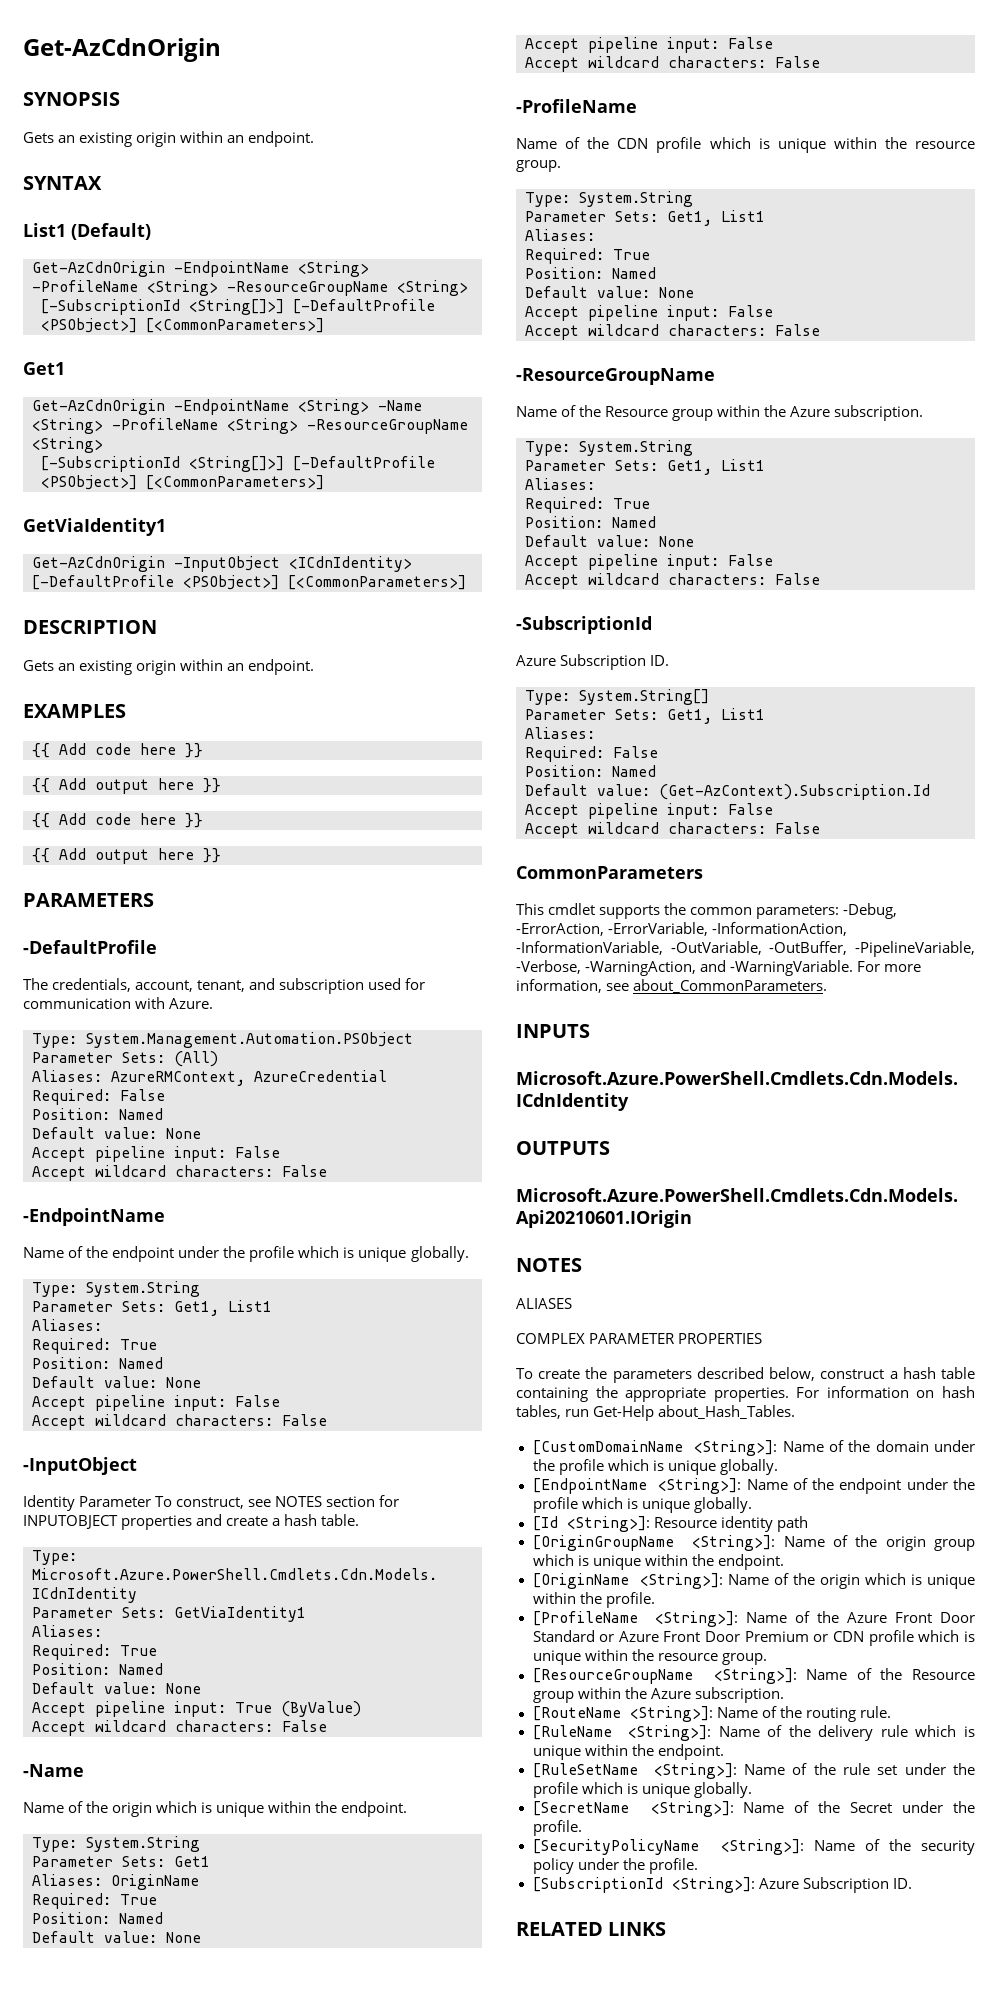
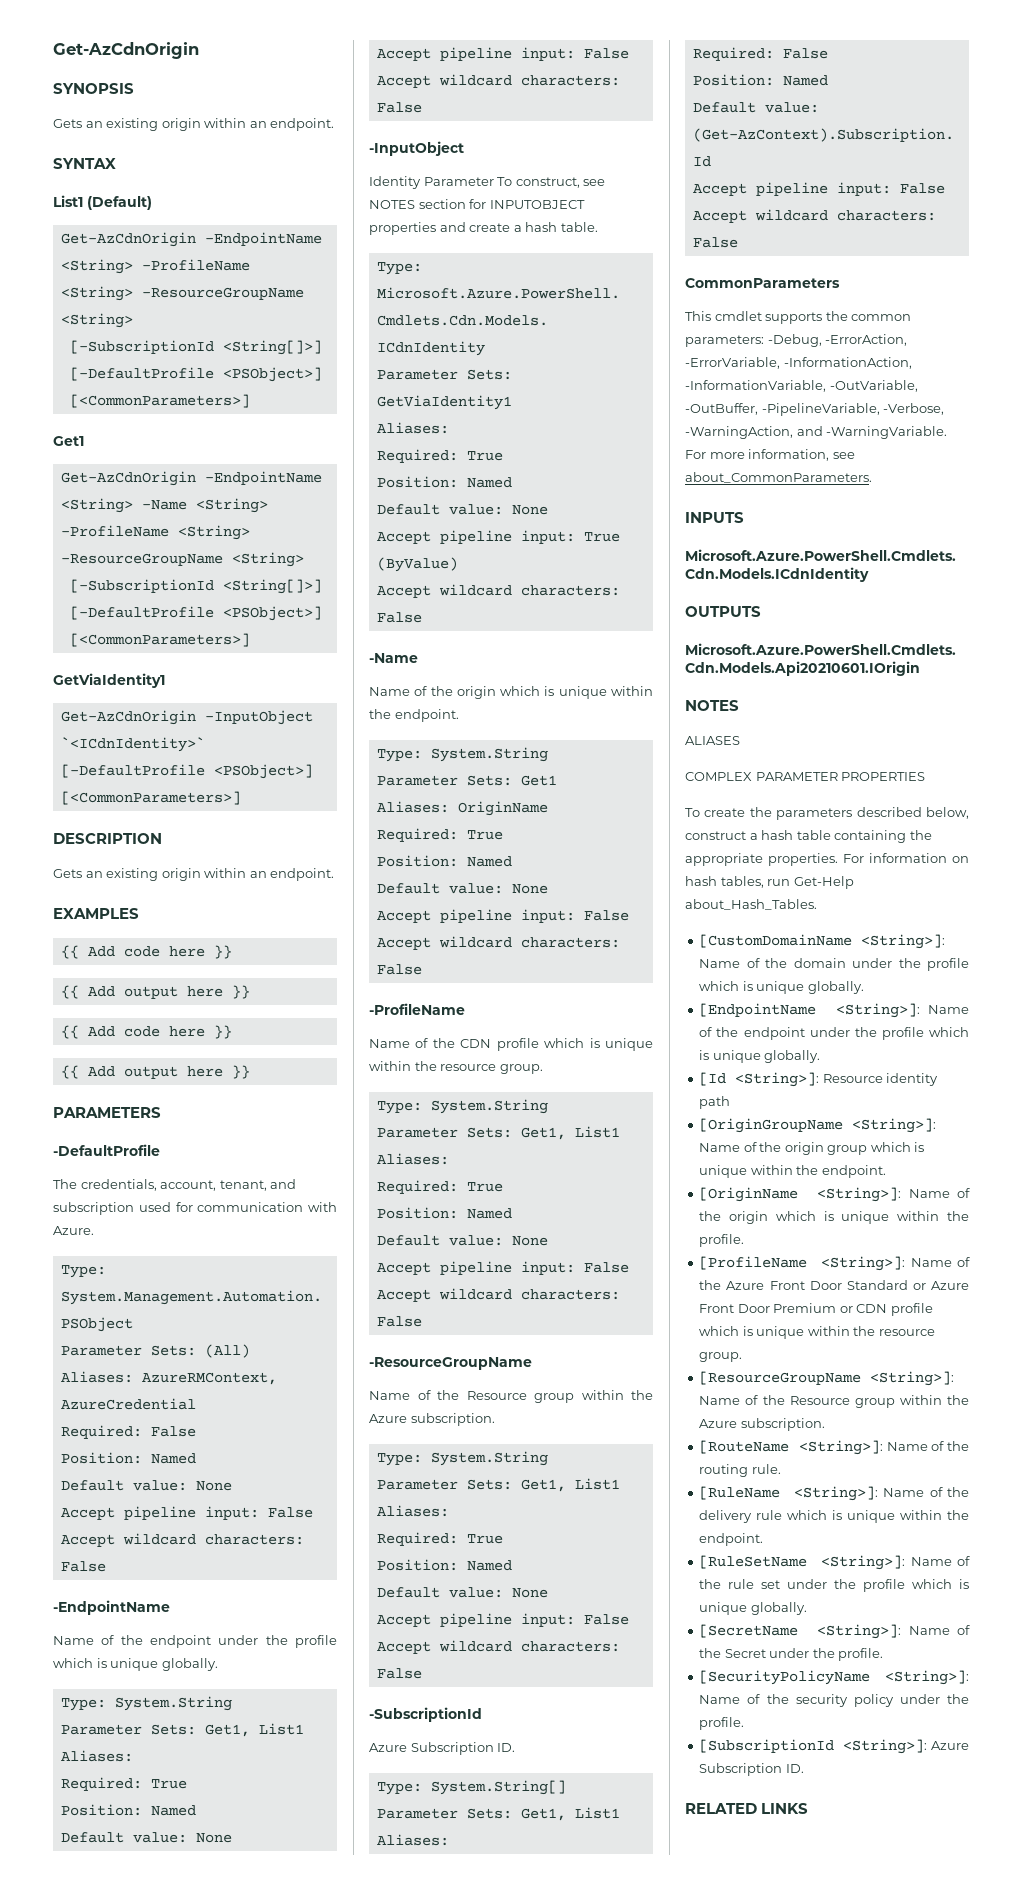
- Get-AzCdnOrigin -InputObject <ICdnIdentity> [-DefaultProfile <PSObject>] [<CommonParameters>]
+ Get-AzCdnOrigin -InputObject `<ICdnIdentity>` [-DefaultProfile <PSObject>] [<CommonParameters>]

